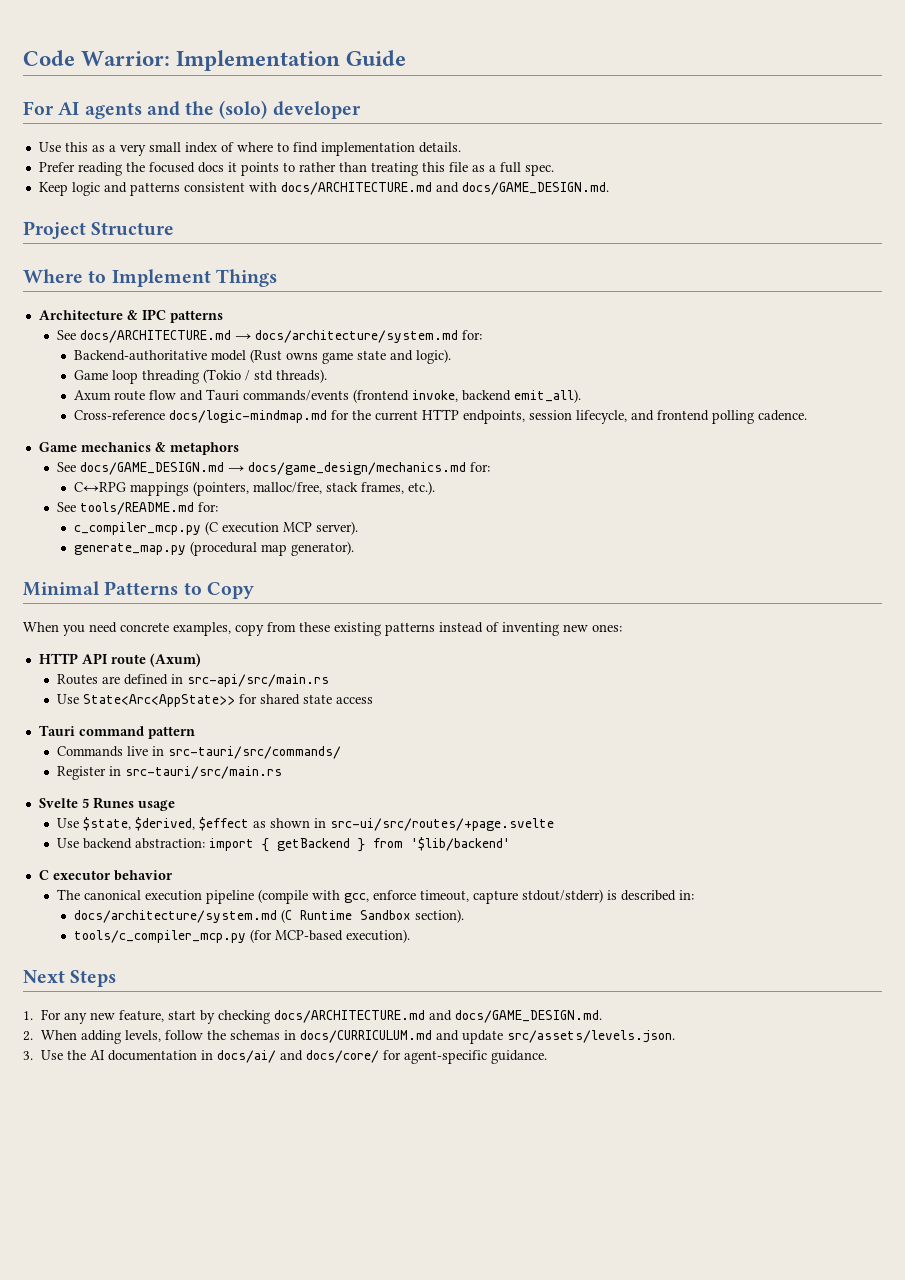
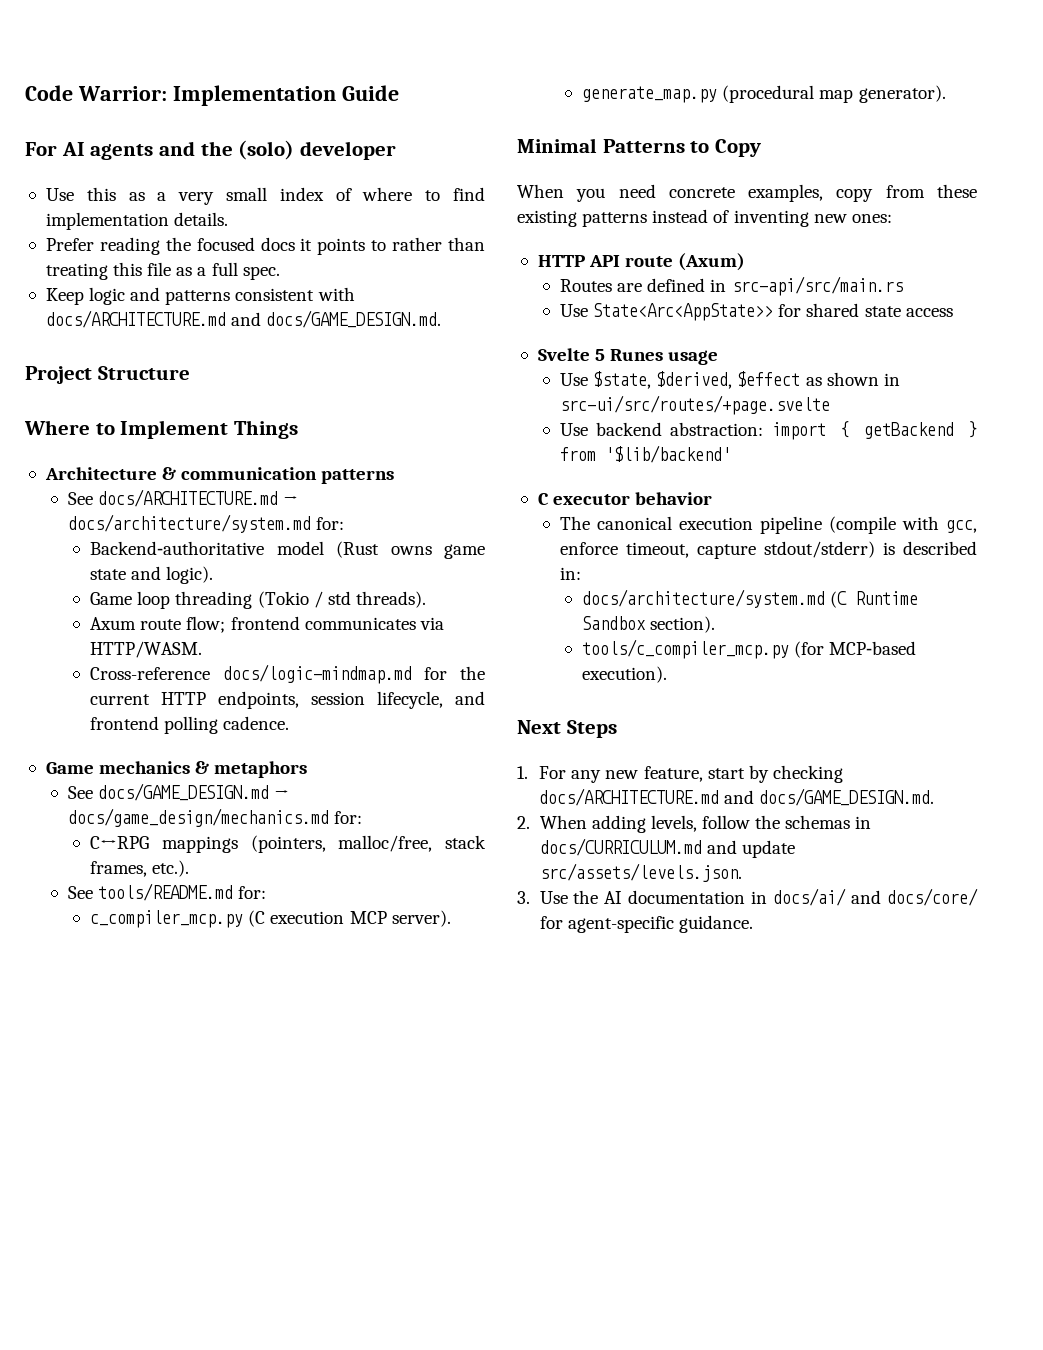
- Architecture & IPC patterns
+ Architecture & communication patterns
- Axum route flow and Tauri commands/events (frontend invoke, backend emit_all).
+ Axum route flow; frontend communicates via HTTP/WASM.
- Tauri command pattern
- Commands live in src-tauri/src/commands/
- Register in src-tauri/src/main.rs

